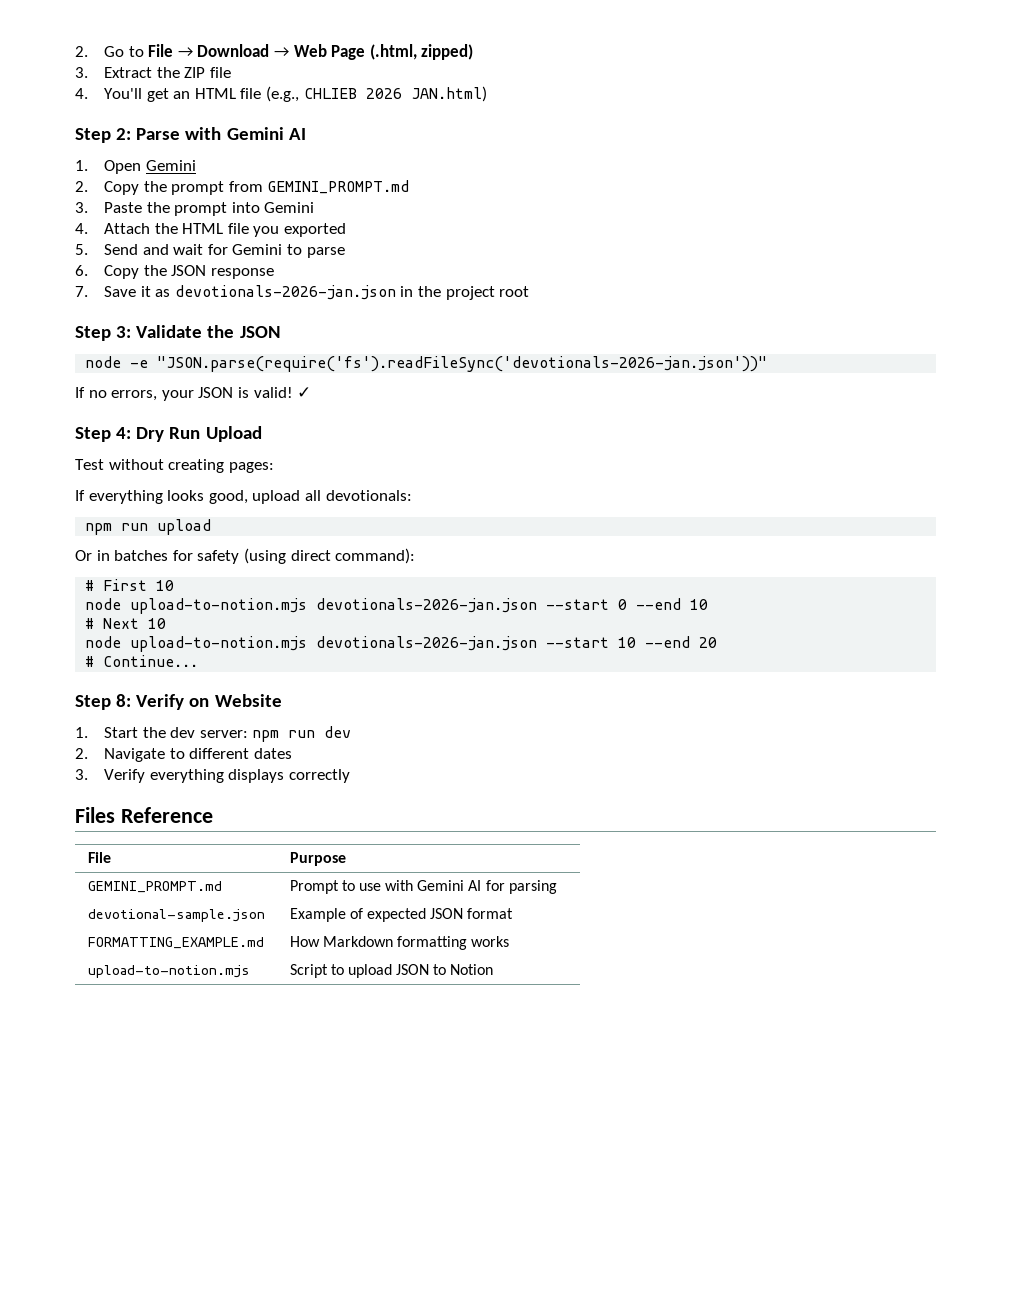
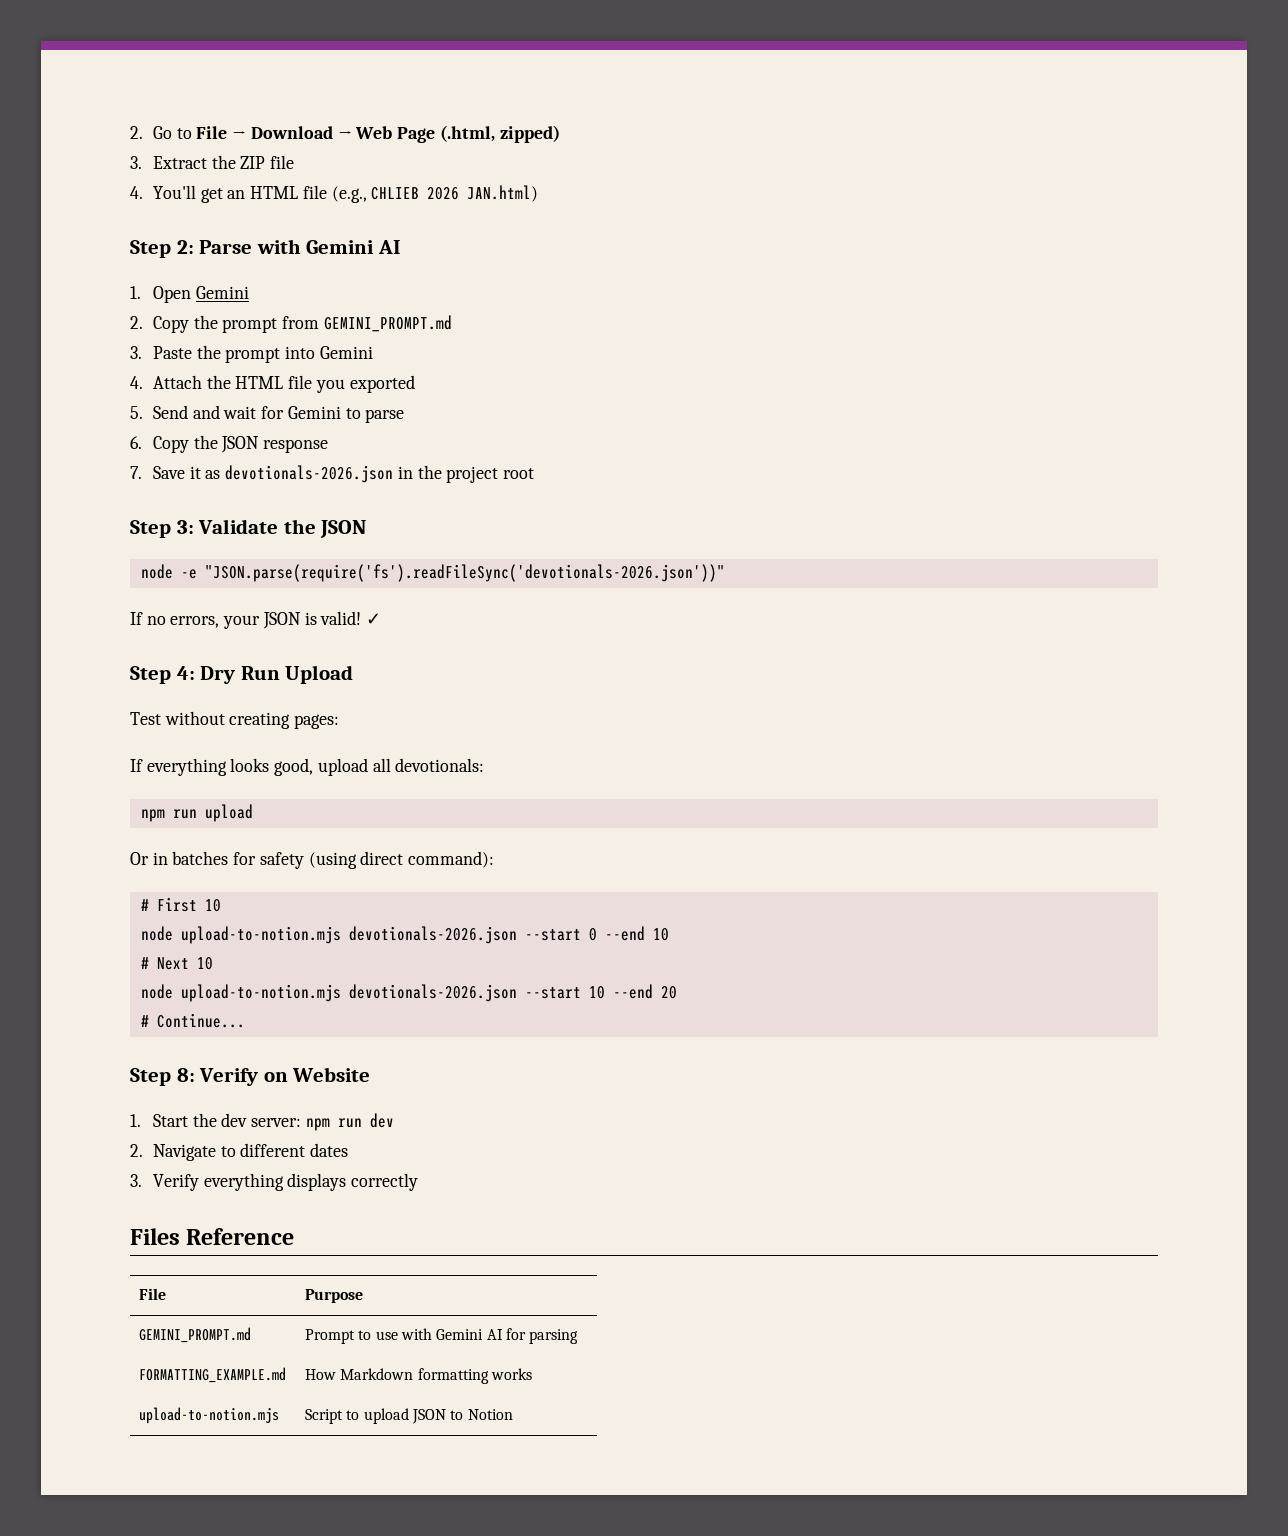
- 7. Save it as devotionals-2026-jan.json in the project root
+ 7. Save it as devotionals-2026.json in the project root
- node -e "JSON.parse(require('fs').readFileSync('devotionals-2026-jan.json'))"
+ node -e "JSON.parse(require('fs').readFileSync('devotionals-2026.json'))"
- node upload-to-notion.mjs devotionals-2026-jan.json --start 0 --end 10
+ node upload-to-notion.mjs devotionals-2026.json --start 0 --end 10
- node upload-to-notion.mjs devotionals-2026-jan.json --start 10 --end 20
+ node upload-to-notion.mjs devotionals-2026.json --start 10 --end 20
- devotional-sample.json | Example of expected JSON format

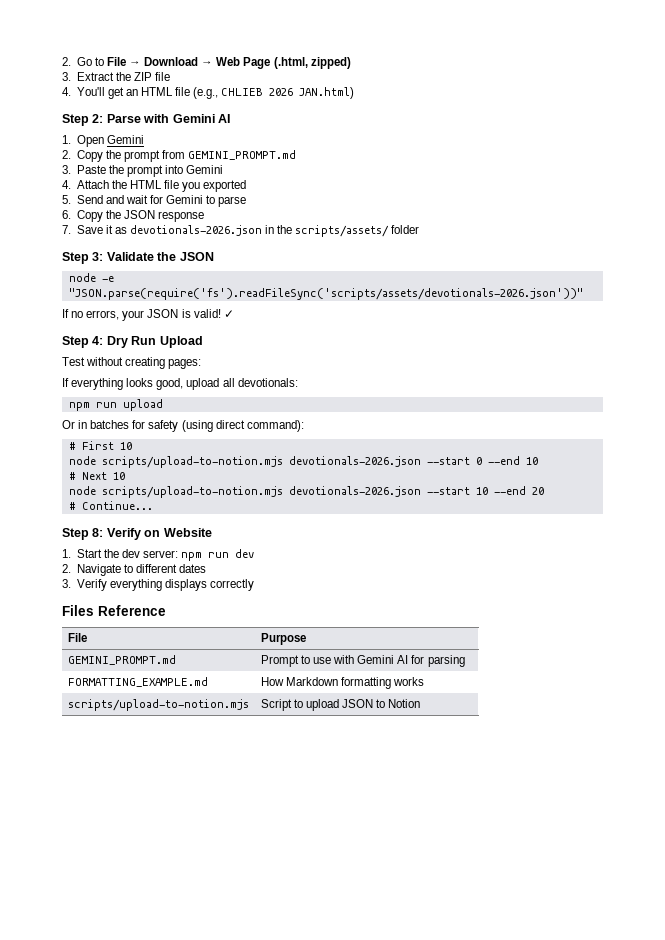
- 7. Save it as devotionals-2026.json in the project root
+ 7. Save it as devotionals-2026.json in the scripts/assets/ folder
- node -e "JSON.parse(require('fs').readFileSync('devotionals-2026.json'))"
+ node -e "JSON.parse(require('fs').readFileSync('scripts/assets/devotionals-2026.json'))"
- node upload-to-notion.mjs devotionals-2026.json --start 0 --end 10
+ node scripts/upload-to-notion.mjs devotionals-2026.json --start 0 --end 10
- node upload-to-notion.mjs devotionals-2026.json --start 10 --end 20
+ node scripts/upload-to-notion.mjs devotionals-2026.json --start 10 --end 20
- upload-to-notion.mjs | Script to upload JSON to Notion
+ scripts/upload-to-notion.mjs | Script to upload JSON to Notion

